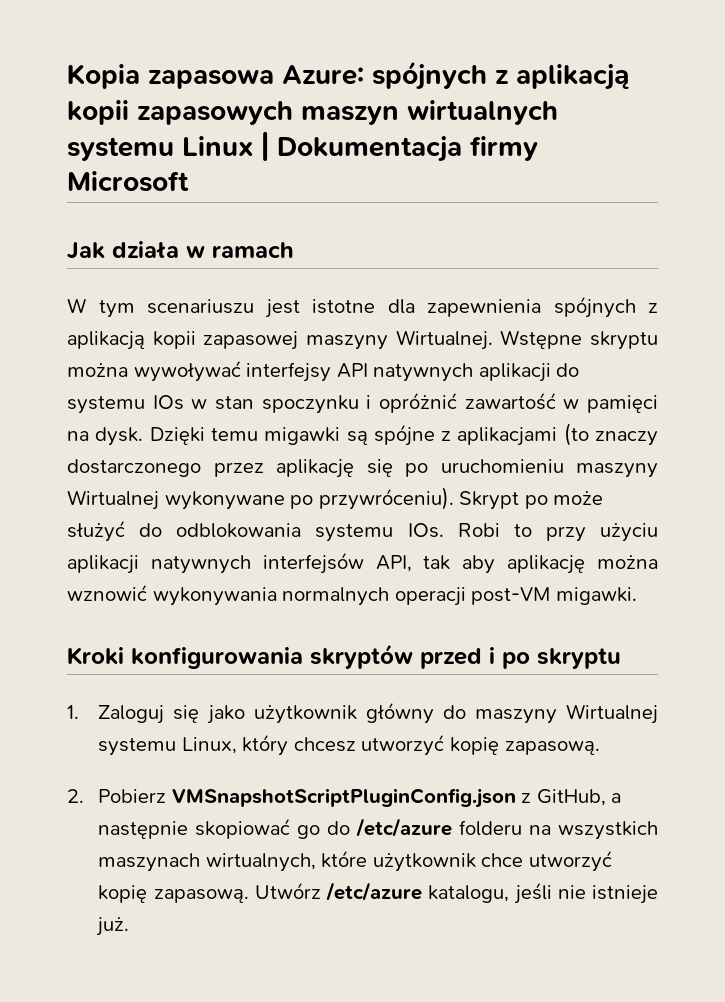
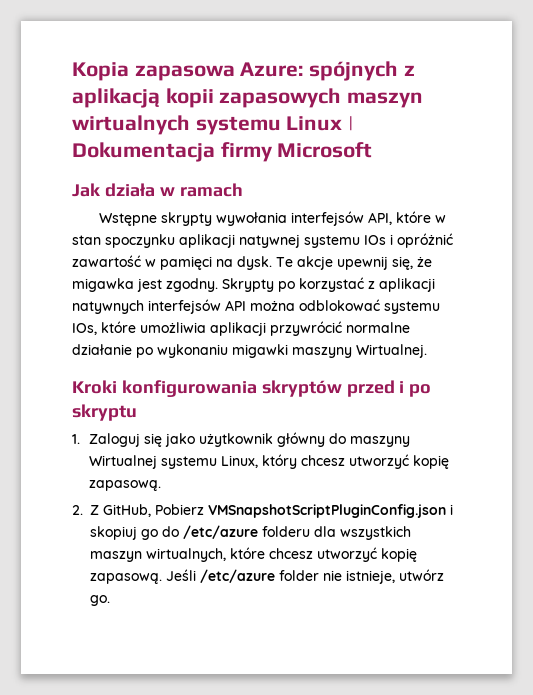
- W tym scenariuszu jest istotne dla zapewnienia spójnych z aplikacją kopii zapasowej maszyny Wirtualnej. Wstępne skryptu można wywoływać interfejsy API natywnych aplikacji do systemu IOs w stan spoczynku i opróżnić zawartość w pamięci na dysk.
+ Wstępne skrypty wywołania interfejsów API, które w stan spoczynku aplikacji natywnej systemu IOs i opróżnić zawartość w pamięci na dysk.
- Dzięki temu migawki są spójne z aplikacjami (to znaczy dostarczonego przez aplikację się po uruchomieniu maszyny Wirtualnej wykonywane po przywróceniu). Skrypt po może służyć do odblokowania systemu IOs. Robi to przy użyciu aplikacji natywnych interfejsów API, tak aby aplikację można wznowić wykonywania normalnych operacji post-VM migawki.
+ Te akcje upewnij się, że migawka jest zgodny. Skrypty po korzystać z aplikacji natywnych interfejsów API można odblokować systemu IOs, które umożliwia aplikacji przywrócić normalne działanie po wykonaniu migawki maszyny Wirtualnej.
- 2. Pobierz VMSnapshotScriptPluginConfig.json z GitHub, a następnie skopiować go do /etc/azure folderu na wszystkich maszynach wirtualnych, które użytkownik chce utworzyć kopię zapasową. Utwórz /etc/azure katalogu, jeśli nie istnieje już.
+ 2. Z GitHub, Pobierz VMSnapshotScriptPluginConfig.json i skopiuj go do /etc/azure folderu dla wszystkich maszyn wirtualnych, które chcesz utworzyć kopię zapasową. Jeśli /etc/azure folder nie istnieje, utwórz go.

